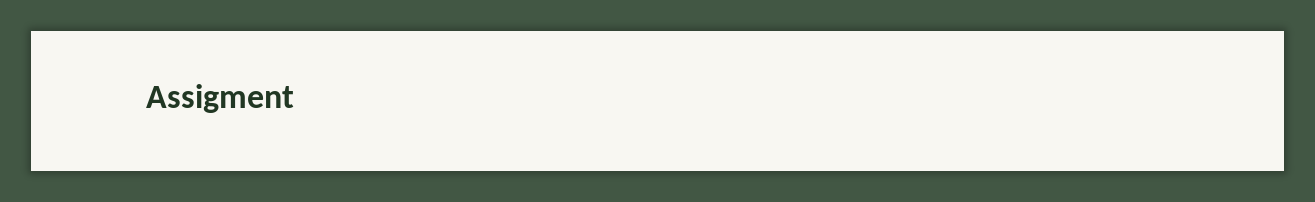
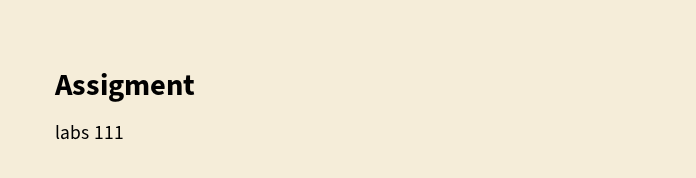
+ labs 111

